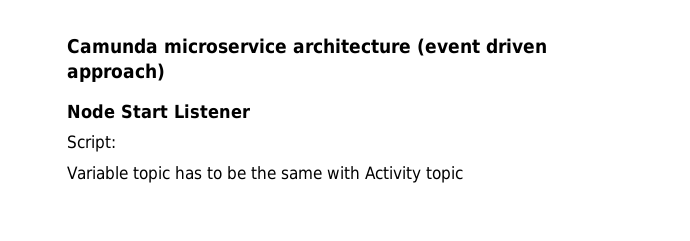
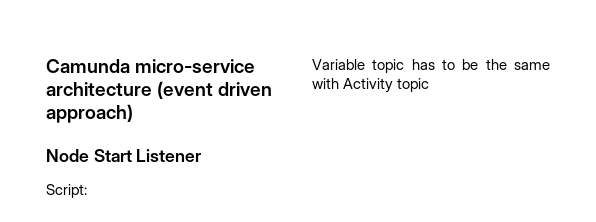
- Camunda microservice architecture (event driven approach)
+ Camunda micro-service architecture (event driven approach)

